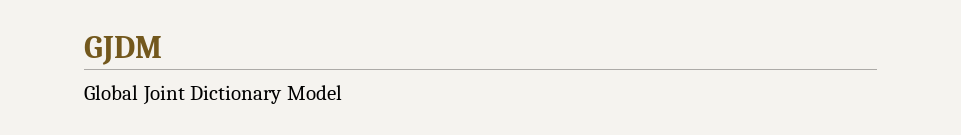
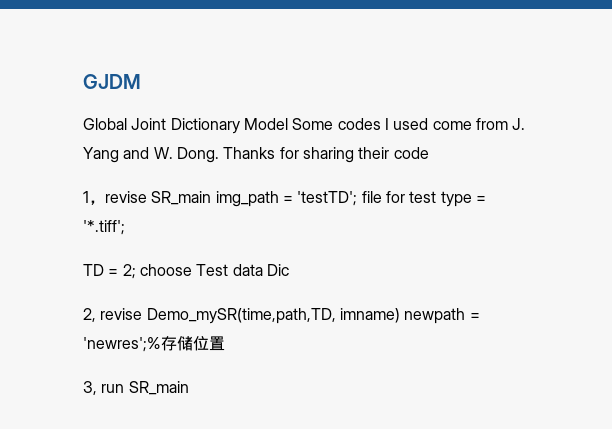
- Global Joint Dictionary Model
+ Global Joint Dictionary Model Some codes I used come from J. Yang and W. Dong. Thanks for sharing their code
+ 1，revise SR_main img_path = 'testTD'; file for test type = '*.tiff';
+ TD = 2; choose Test data Dic
+ 2, revise Demo_mySR(time,path,TD, imname) newpath = 'newres';%存储位置
+ 3, run SR_main

